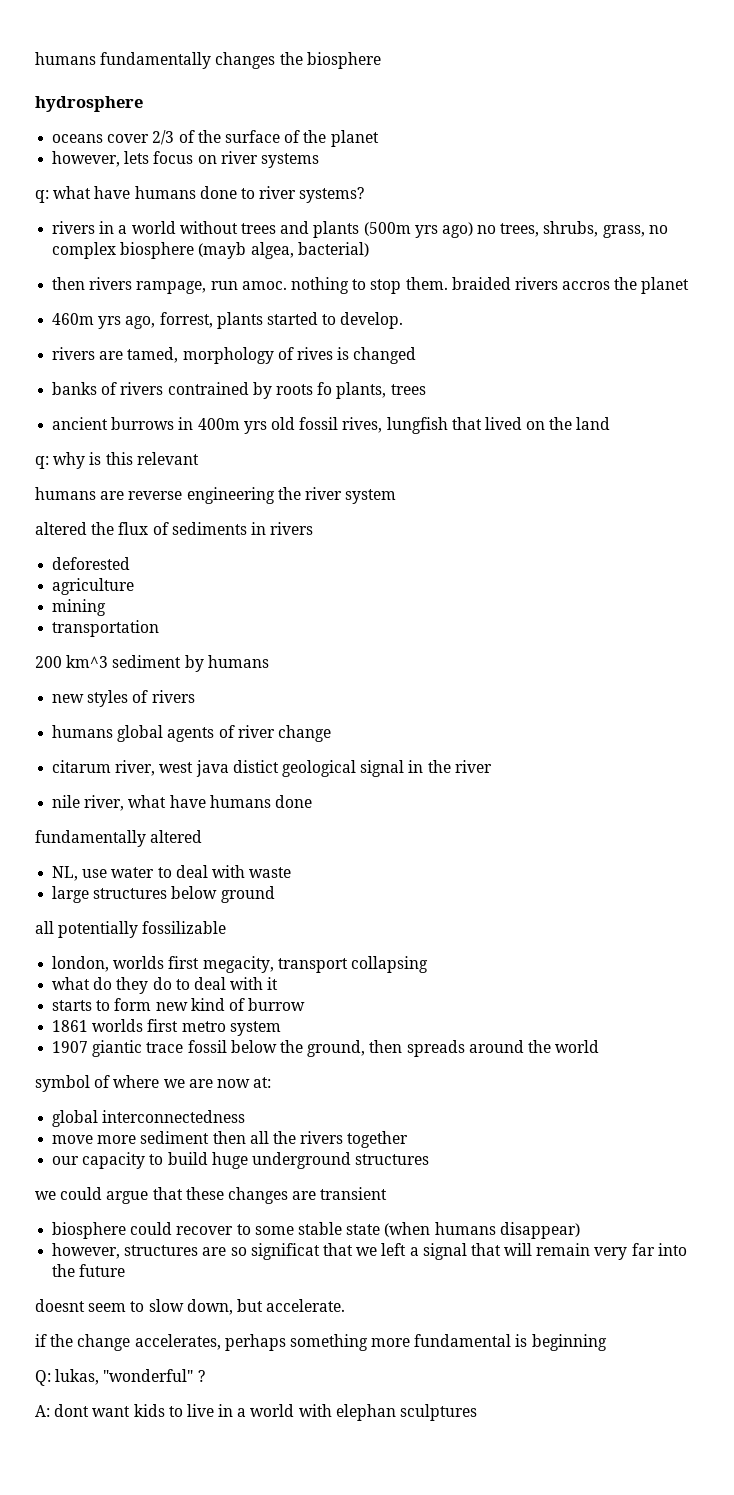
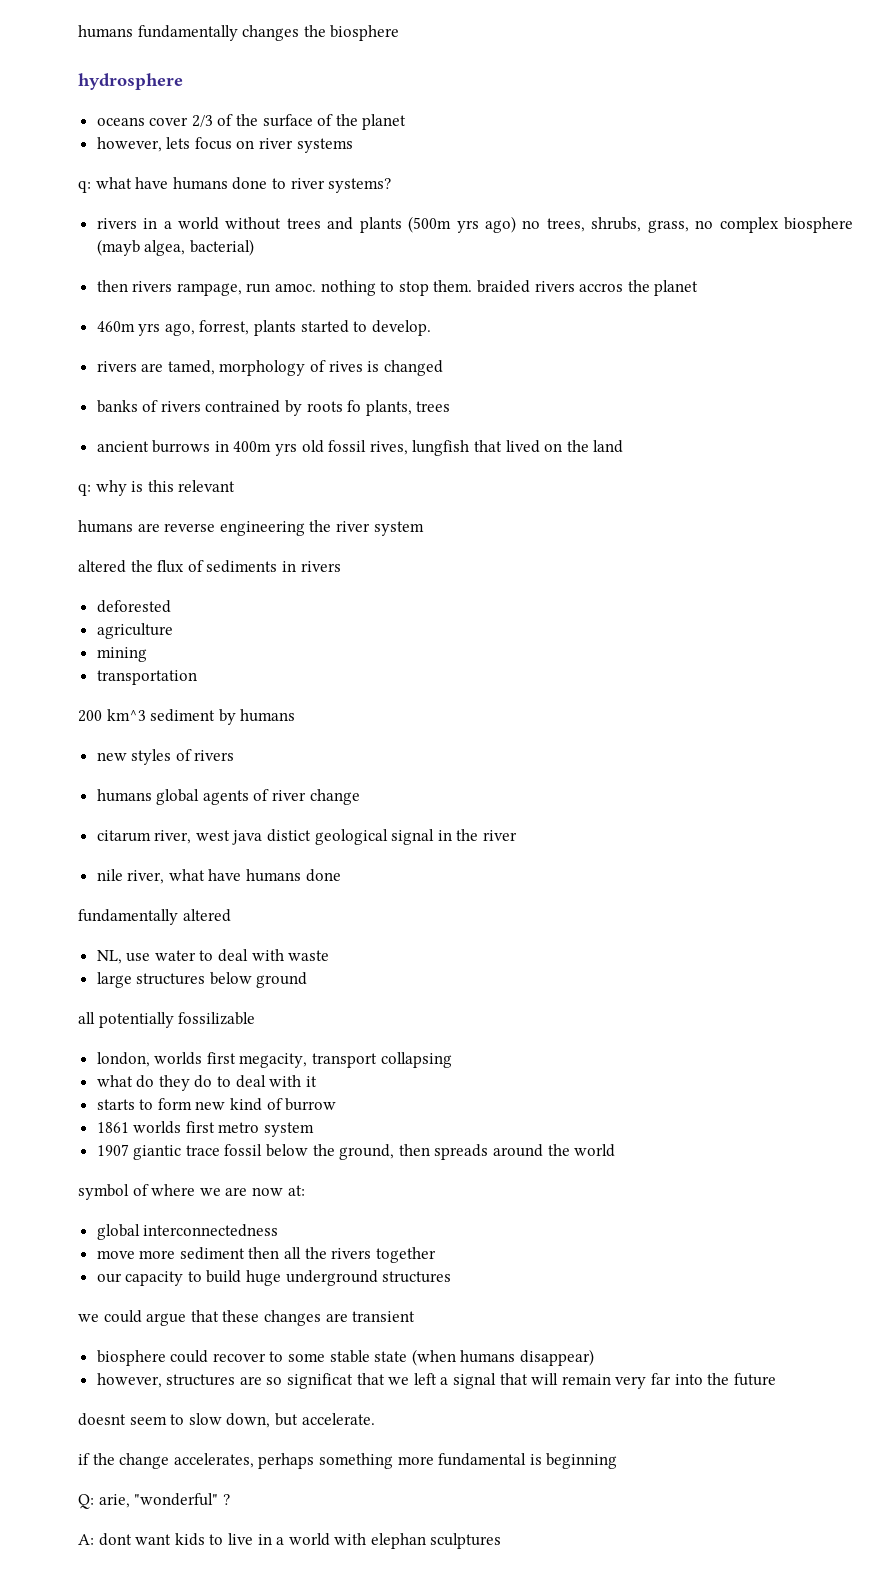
- Q: lukas, "wonderful" ?
+ Q: arie, "wonderful" ?

